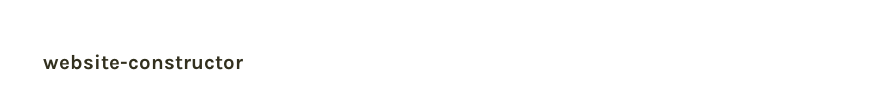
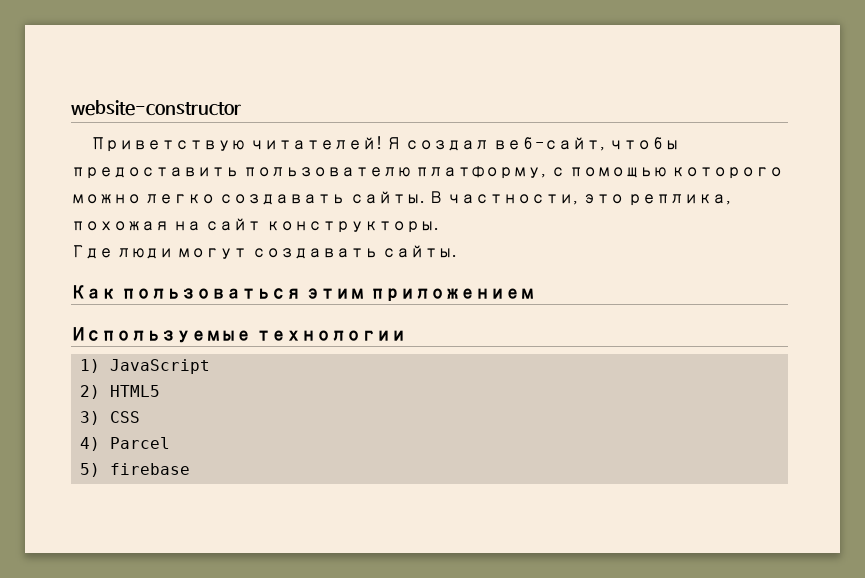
+ Приветствую читателей! Я создал веб-сайт, чтобы предоставить пользователю платформу, с помощью которого можно легко создавать сайты. В частности, это реплика, похожая на сайт конструкторы.
+ Где люди могут создавать сайты.
+ Как пользоваться этим приложением
+ Используемые технологии
+ 1) JavaScript
+ 2) HTML5
+ 3) CSS
+ 4) Parcel
+ 5) firebase

